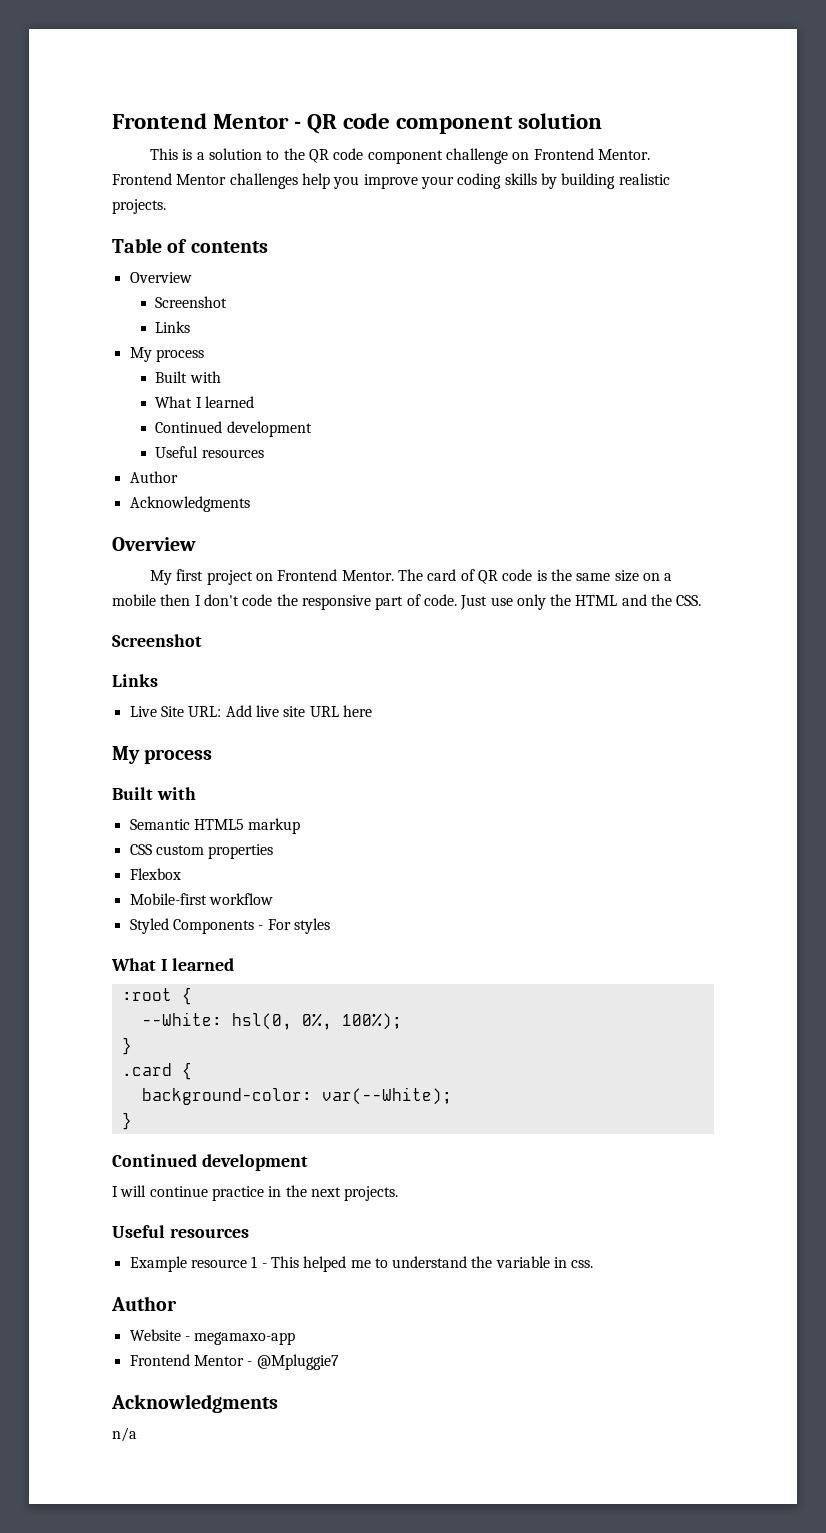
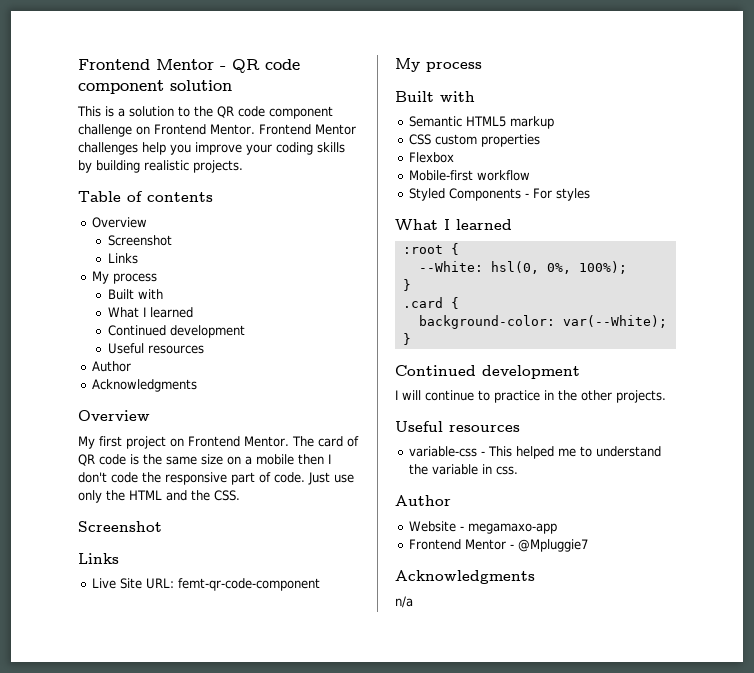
- Live Site URL: Add live site URL here
+ Live Site URL: femt-qr-code-component
- I will continue practice in the next projects.
+ I will continue to practice in the other projects.
- Example resource 1 - This helped me to understand the variable in css.
+ variable-css - This helped me to understand the variable in css.

